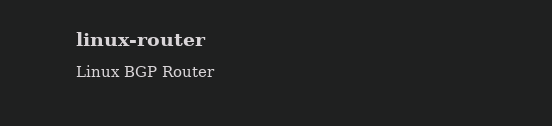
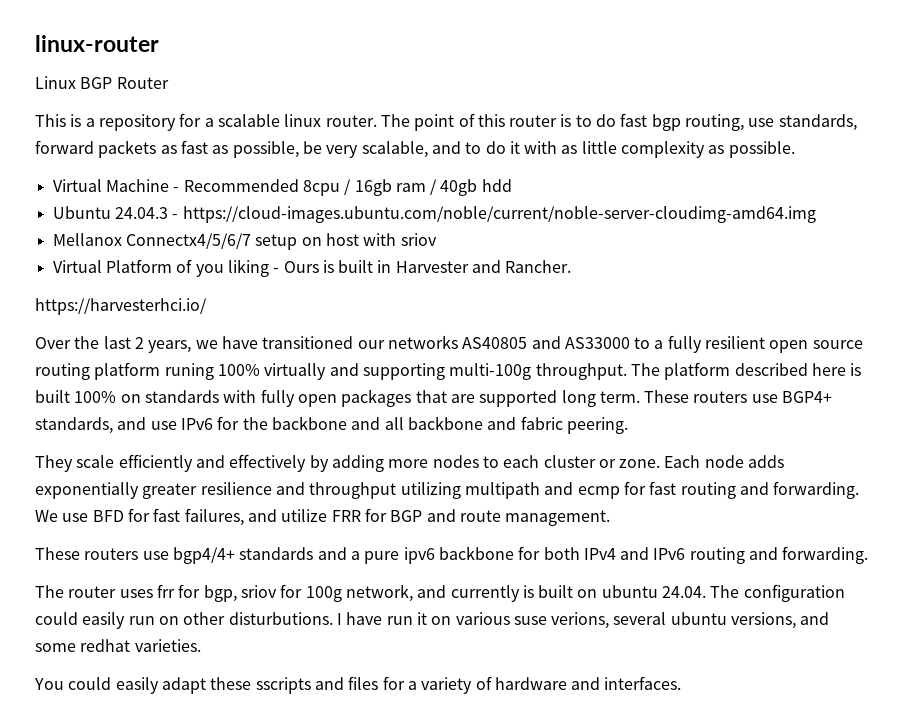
+ This is a repository for a scalable linux router. The point of this router is to do fast bgp routing, use standards, forward packets as fast as possible, be very scalable, and to do it with as little complexity as possible.
+ Virtual Machine - Recommended 8cpu / 16gb ram / 40gb hdd
+ Ubuntu 24.04.3 - https://cloud-images.ubuntu.com/noble/current/noble-server-cloudimg-amd64.img
+ Mellanox Connectx4/5/6/7 setup on host with sriov
+ Virtual Platform of you liking - Ours is built in Harvester and Rancher.
+ https://harvesterhci.io/
+ Over the last 2 years, we have transitioned our networks AS40805 and AS33000 to a fully resilient open source routing platform runing 100% virtually and supporting multi-100g throughput. The platform described here is built 100% on standards with fully open packages that are supported long term. These routers use BGP4+ standards, and use IPv6 for the backbone and all backbone and fabric peering.
+ They scale efficiently and effectively by adding more nodes to each cluster or zone. Each node adds exponentially greater resilience and throughput utilizing multipath and ecmp for fast routing and forwarding. We use BFD for fast failures, and utilize FRR for BGP and route management.
+ These routers use bgp4/4+ standards and a pure ipv6 backbone for both IPv4 and IPv6 routing and forwarding.
+ The router uses frr for bgp, sriov for 100g network, and currently is built on ubuntu 24.04. The configuration could easily run on other disturbutions. I have run it on various suse verions, several ubuntu versions, and some redhat varieties.
+ You could easily adapt these sscripts and files for a variety of hardware and interfaces.

